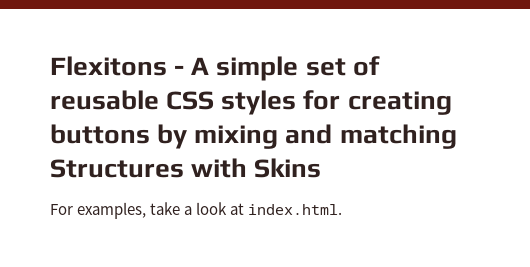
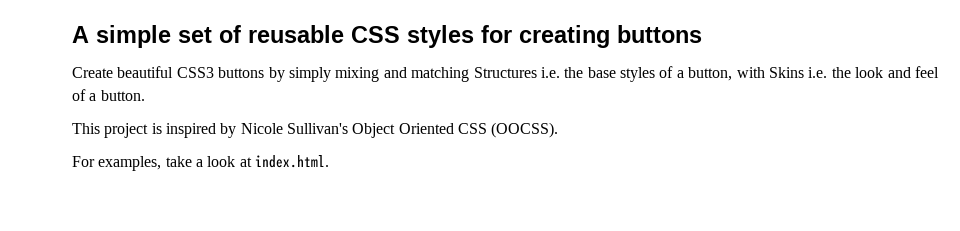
- Flexitons - A simple set of reusable CSS styles for creating buttons by mixing and matching Structures with Skins
+ A simple set of reusable CSS styles for creating buttons
+ Create beautiful CSS3 buttons by simply mixing and matching Structures i.e. the base styles of a button, with Skins i.e. the look and feel of a button.
+ This project is inspired by Nicole Sullivan's Object Oriented CSS (OOCSS).

